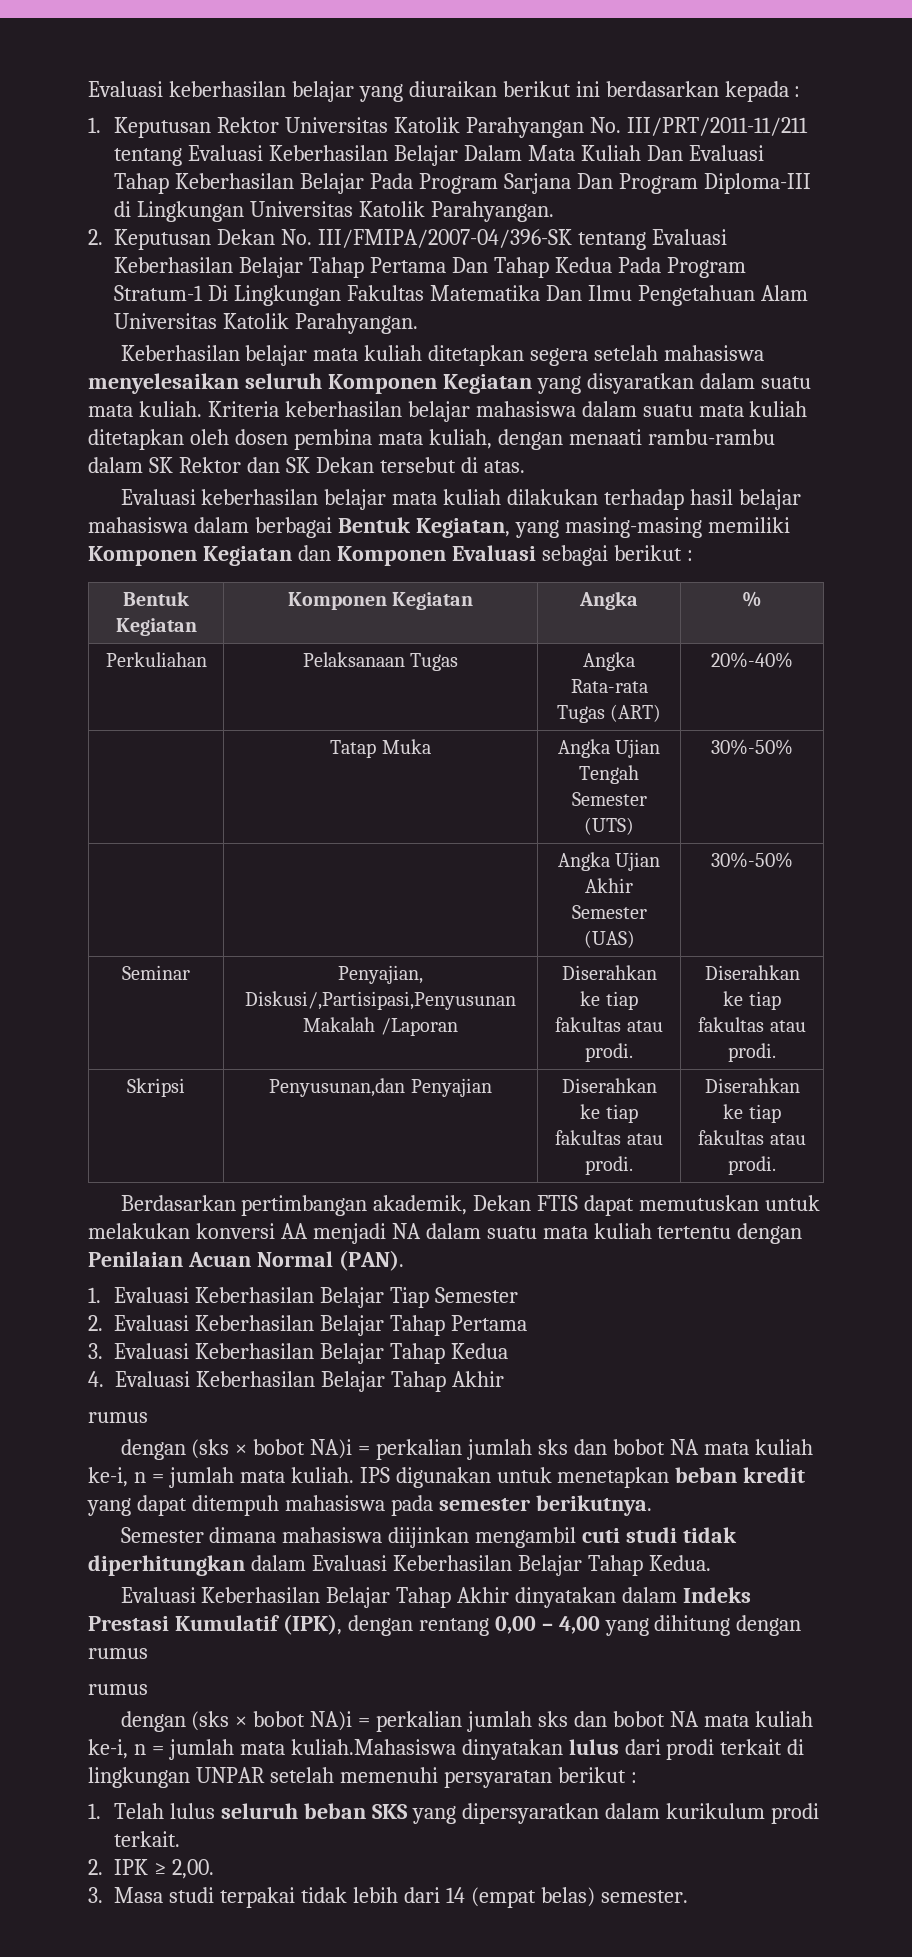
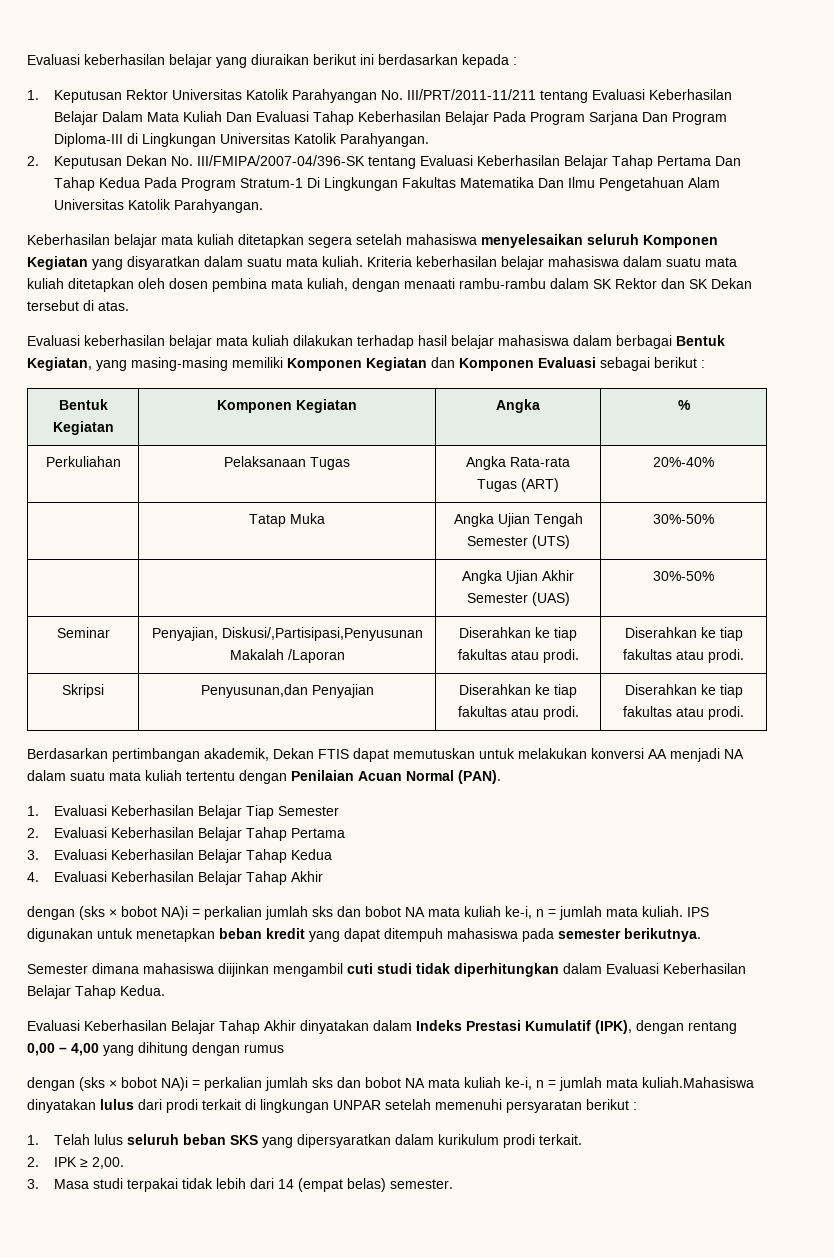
  4. Evaluasi Keberhasilan Belajar Tahap Akhir
- rumus
  Evaluasi Keberhasilan Belajar Tahap Akhir dinyatakan dalam Indeks Prestasi Kumulatif (IPK), dengan rentang 0,00 – 4,00 yang dihitung dengan rumus
- rumus

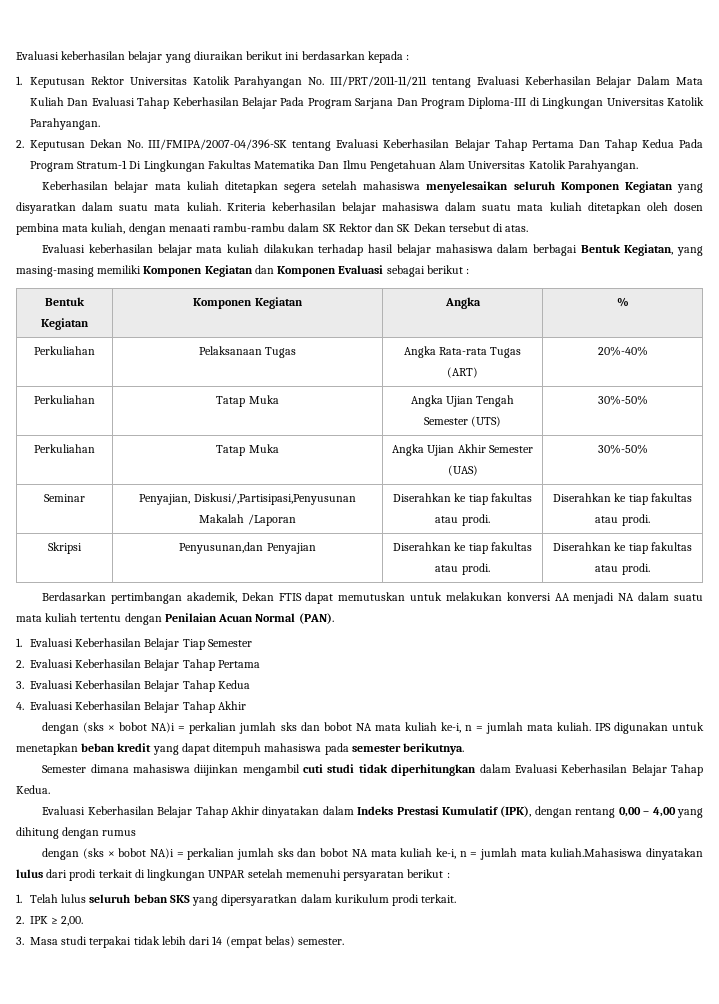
- | Tatap Muka | Angka Ujian Tengah Semester (UTS) | 30%-50%
+ Perkuliahan | Tatap Muka | Angka Ujian Tengah Semester (UTS) | 30%-50%
- | | Angka Ujian Akhir Semester (UAS) | 30%-50%
+ Perkuliahan | Tatap Muka | Angka Ujian Akhir Semester (UAS) | 30%-50%

